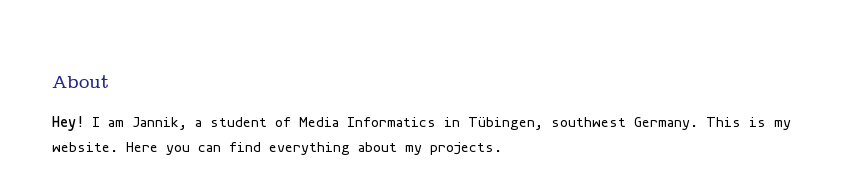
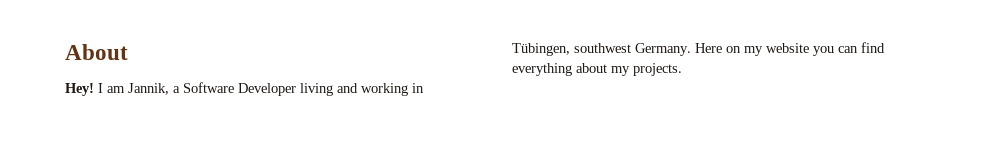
- I am Jannik, a student of Media Informatics in Tübingen, southwest Germany. This is my website. Here you can find everything about my projects.
+ I am Jannik, a Software Developer living and working in Tübingen, southwest Germany. Here on my website you can find everything about my projects.

